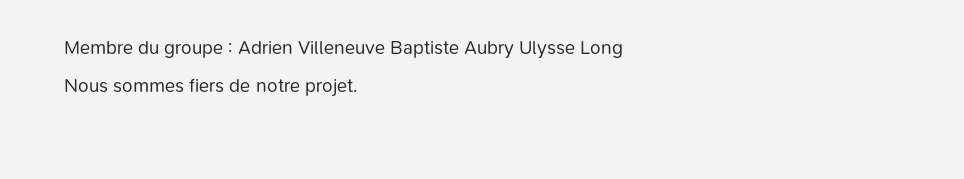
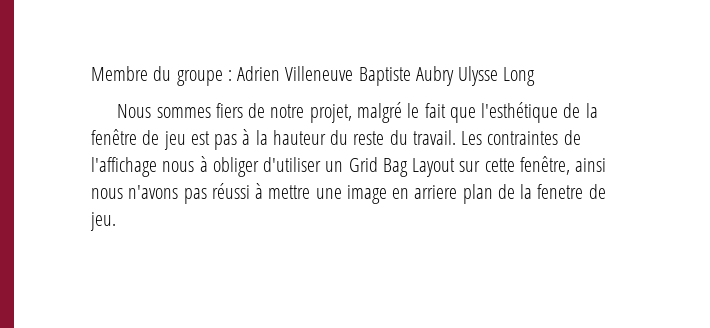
- Nous sommes fiers de notre projet.
+ Nous sommes fiers de notre projet, malgré le fait que l'esthétique de la fenêtre de jeu est pas à la hauteur du reste du travail. Les contraintes de l'affichage nous à obliger d'utiliser un Grid Bag Layout sur cette fenêtre, ainsi nous n'avons pas réussi à mettre une image en arriere plan de la fenetre de jeu.

